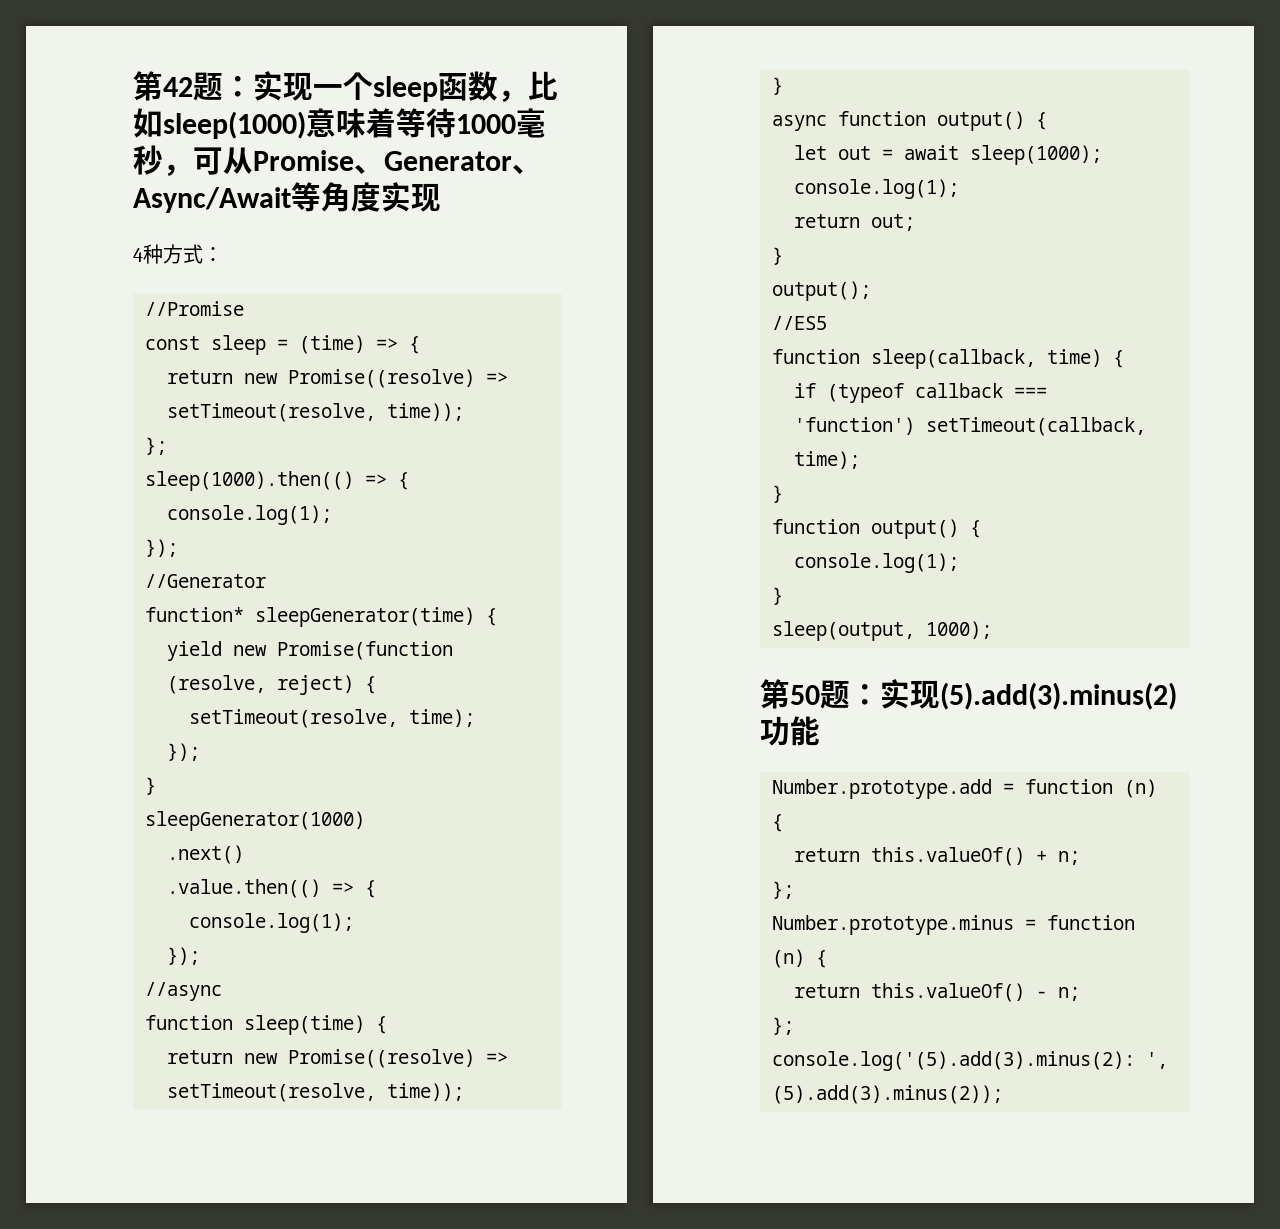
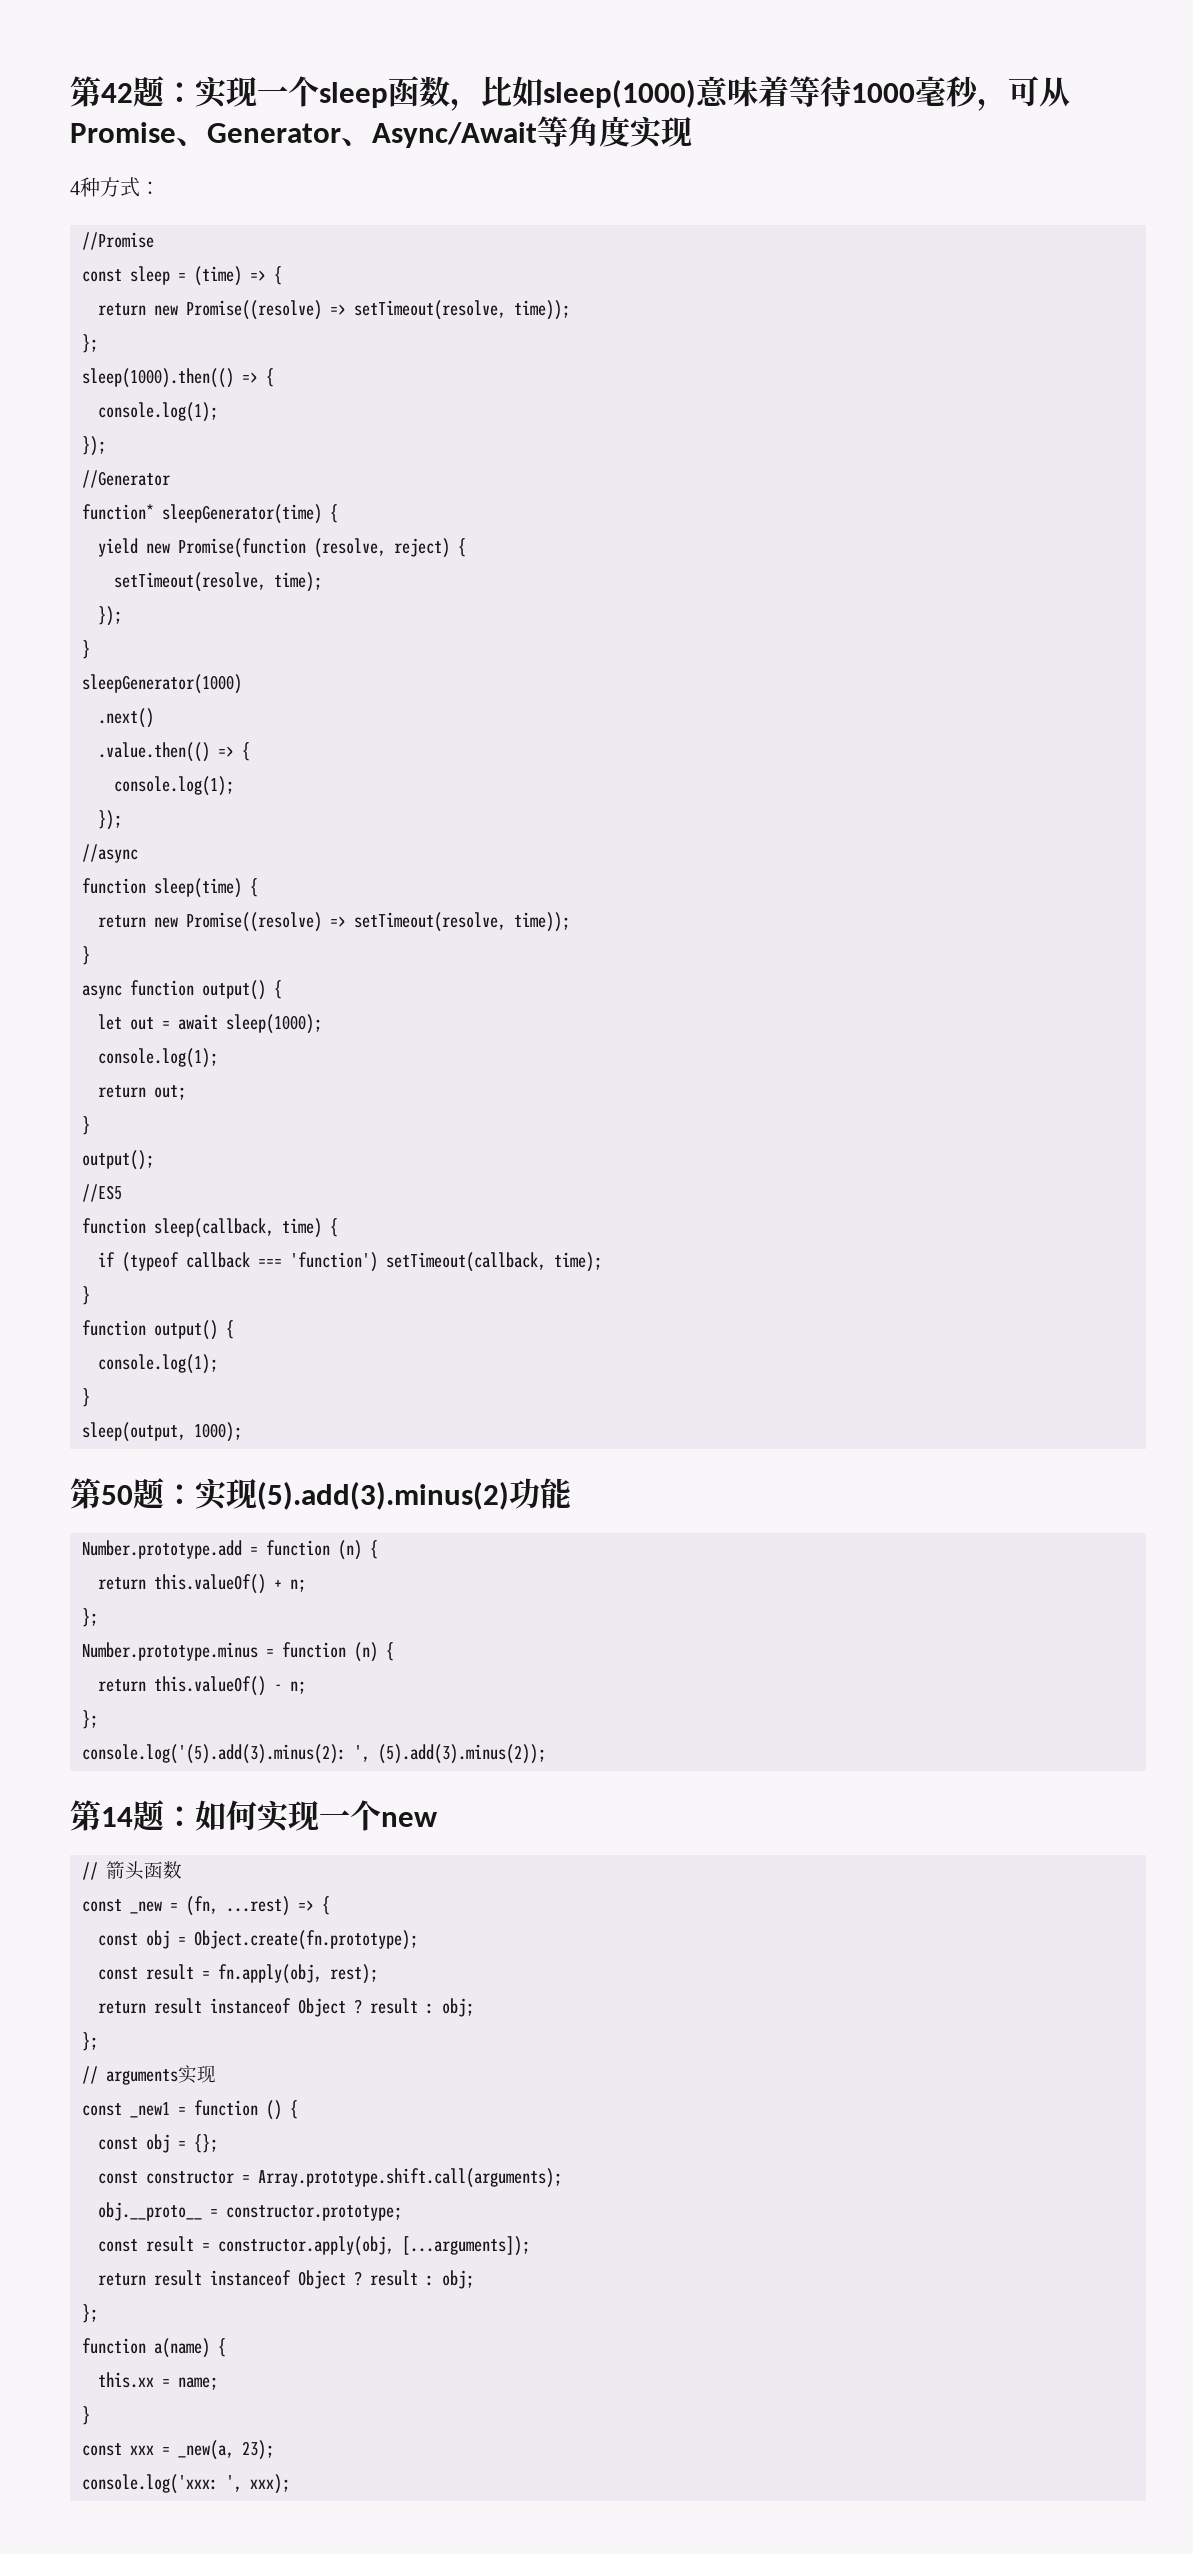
+ 第14题：如何实现一个new
+ // 箭头函数
+ const _new = (fn, ...rest) => {
+ const obj = Object.create(fn.prototype);
+ const result = fn.apply(obj, rest);
+ return result instanceof Object ? result : obj;
+ };
+ // arguments实现
+ const _new1 = function () {
+ const obj = {};
+ const constructor = Array.prototype.shift.call(arguments);
+ obj.__proto__ = constructor.prototype;
+ const result = constructor.apply(obj, [...arguments]);
+ return result instanceof Object ? result : obj;
+ };
+ function a(name) {
+ this.xx = name;
+ }
+ const xxx = _new(a, 23);
+ console.log('xxx: ', xxx);

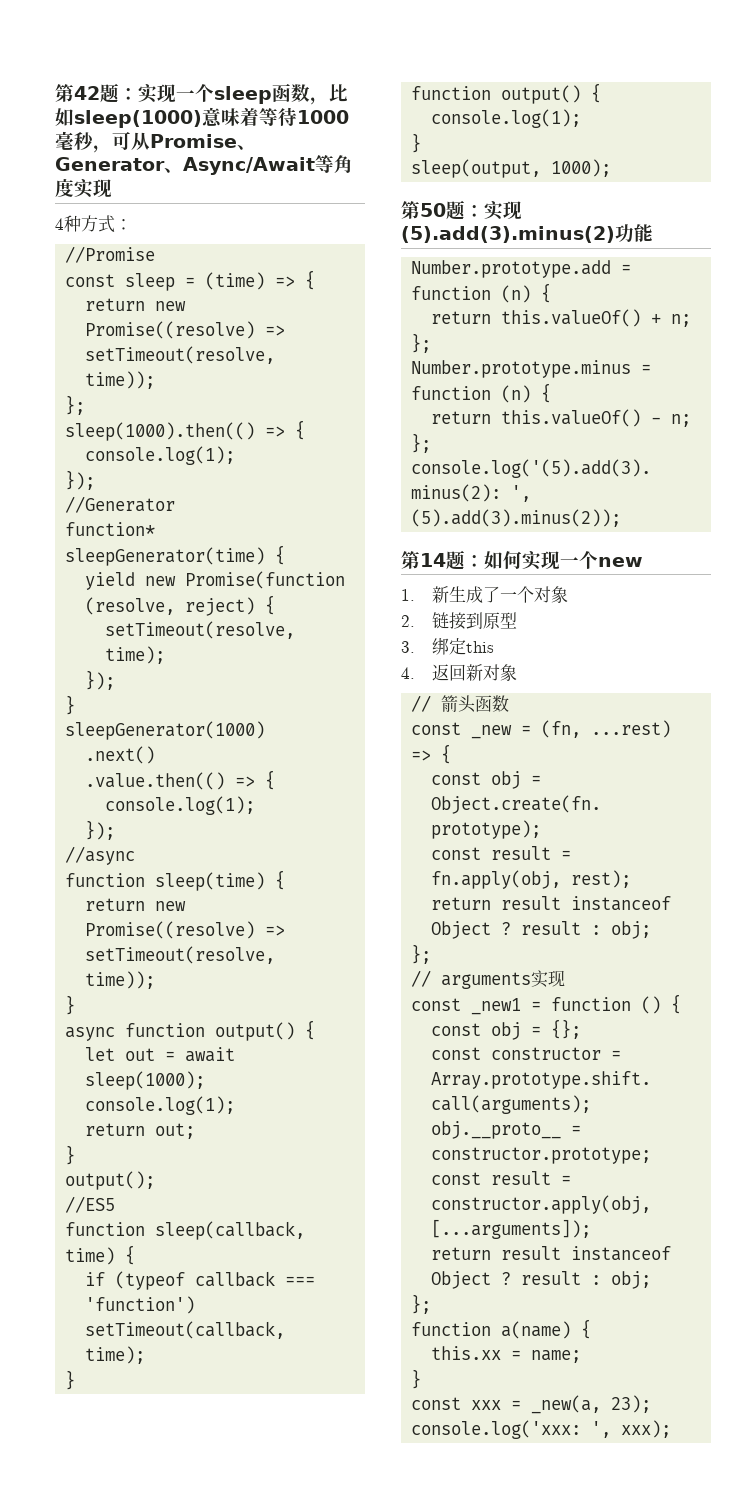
+ 1.新生成了一个对象
+ 2.链接到原型
+ 3.绑定this
+ 4.返回新对象

